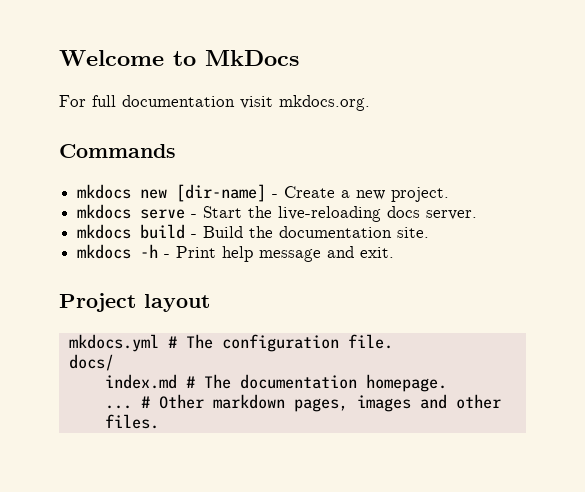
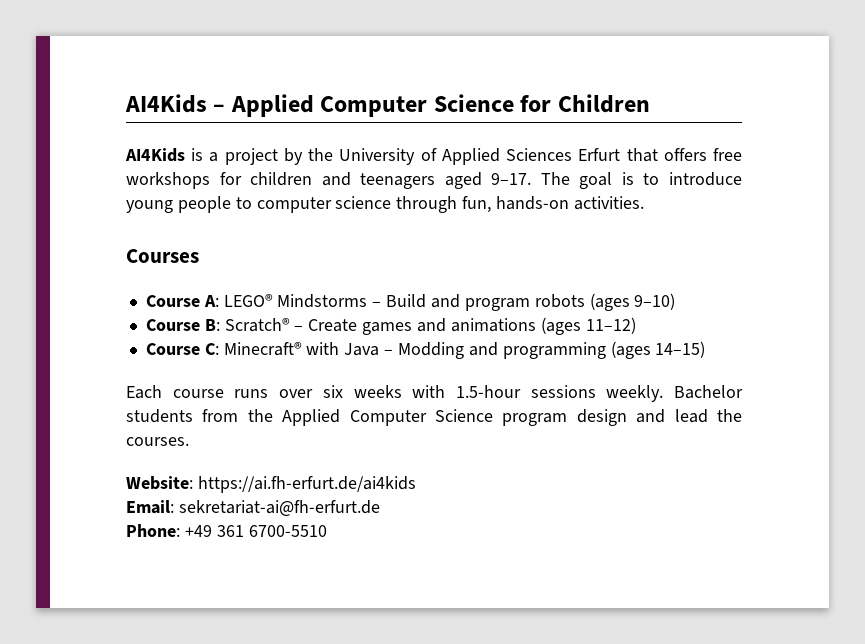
- Welcome to MkDocs
- For full documentation visit mkdocs.org.
- Commands
- mkdocs new [dir-name] - Create a new project.
- mkdocs serve - Start the live-reloading docs server.
- mkdocs build - Build the documentation site.
- mkdocs -h - Print help message and exit.
- Project layout
- mkdocs.yml # The configuration file.
- docs/
- index.md # The documentation homepage.
- ... # Other markdown pages, images and other files.
+ AI4Kids – Applied Computer Science for Children
+ AI4Kids is a project by the University of Applied Sciences Erfurt that offers free workshops for children and teenagers aged 9–17. The goal is to introduce young people to computer science through fun, hands-on activities.
+ Courses
+ Course A: LEGO® Mindstorms – Build and program robots (ages 9–10)
+ Course B: Scratch® – Create games and animations (ages 11–12)
+ Course C: Minecraft® with Java – Modding and programming (ages 14–15)
+ Each course runs over six weeks with 1.5-hour sessions weekly. Bachelor students from the Applied Computer Science program design and lead the courses.
+ Website: https://ai.fh-erfurt.de/ai4kids
+ Email: sekretariat-ai@fh-erfurt.de
+ Phone: +49 361 6700-5510

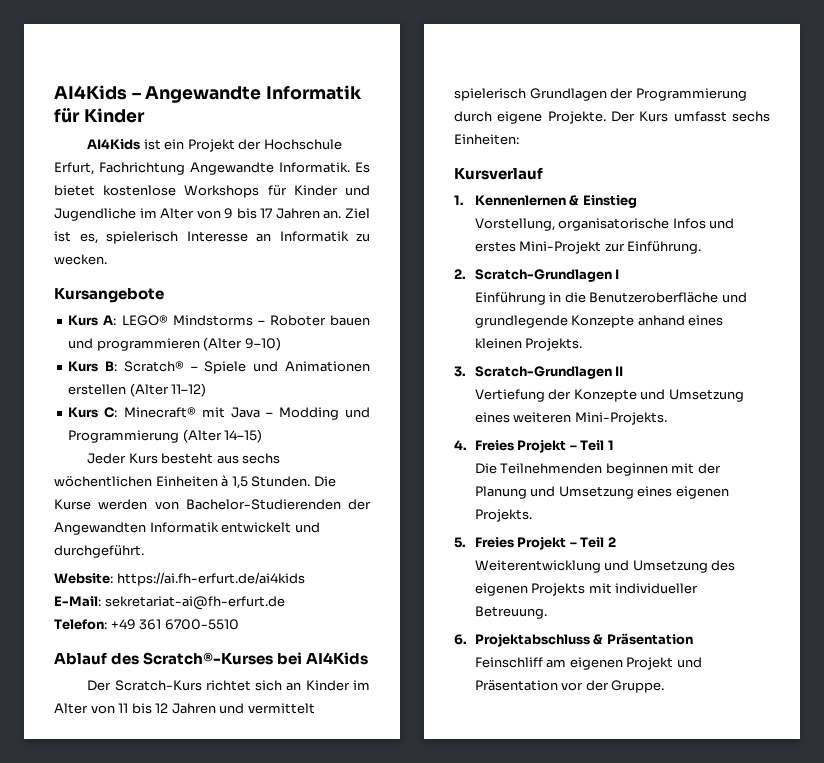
- AI4Kids – Applied Computer Science for Children
- AI4Kids is a project by the University of Applied Sciences Erfurt that offers free workshops for children and teenagers aged 9–17. The goal is to introduce young people to computer science through fun, hands-on activities.
- Courses
- Course A: LEGO® Mindstorms – Build and program robots (ages 9–10)
+ AI4Kids – Angewandte Informatik für Kinder
+ AI4Kids ist ein Projekt der Hochschule Erfurt, Fachrichtung Angewandte Informatik. Es bietet kostenlose Workshops für Kinder und Jugendliche im Alter von 9 bis 17 Jahren an. Ziel ist es, spielerisch Interesse an Informatik zu wecken.
+ Kursangebote
+ Kurs A: LEGO® Mindstorms – Roboter bauen und programmieren (Alter 9–10)
- Course B: Scratch® – Create games and animations (ages 11–12)
+ Kurs B: Scratch® – Spiele und Animationen erstellen (Alter 11–12)
- Course C: Minecraft® with Java – Modding and programming (ages 14–15)
- Each course runs over six weeks with 1.5-hour sessions weekly. Bachelor students from the Applied Computer Science program design and lead the courses.
+ Kurs C: Minecraft® mit Java – Modding und Programmierung (Alter 14–15)
+ Jeder Kurs besteht aus sechs wöchentlichen Einheiten à 1,5 Stunden. Die Kurse werden von Bachelor-Studierenden der Angewandten Informatik entwickelt und durchgeführt.
- Email: sekretariat-ai@fh-erfurt.de
+ E-Mail: sekretariat-ai@fh-erfurt.de
- Phone: +49 361 6700-5510
+ Telefon: +49 361 6700-5510
+ Ablauf des Scratch®-Kurses bei AI4Kids
+ Der Scratch-Kurs richtet sich an Kinder im Alter von 11 bis 12 Jahren und vermittelt spielerisch Grundlagen der Programmierung durch eigene Projekte. Der Kurs umfasst sechs Einheiten:
+ Kursverlauf
+ 1. Kennenlernen & Einstieg
+ Vorstellung, organisatorische Infos und erstes Mini-Projekt zur Einführung.
+ 2. Scratch-Grundlagen I
+ Einführung in die Benutzeroberfläche und grundlegende Konzepte anhand eines kleinen Projekts.
+ 3. Scratch-Grundlagen II
+ Vertiefung der Konzepte und Umsetzung eines weiteren Mini-Projekts.
+ 4. Freies Projekt – Teil 1
+ Die Teilnehmenden beginnen mit der Planung und Umsetzung eines eigenen Projekts.
+ 5. Freies Projekt – Teil 2
+ Weiterentwicklung und Umsetzung des eigenen Projekts mit individueller Betreuung.
+ 6. Projektabschluss & Präsentation
+ Feinschliff am eigenen Projekt und Präsentation vor der Gruppe.

